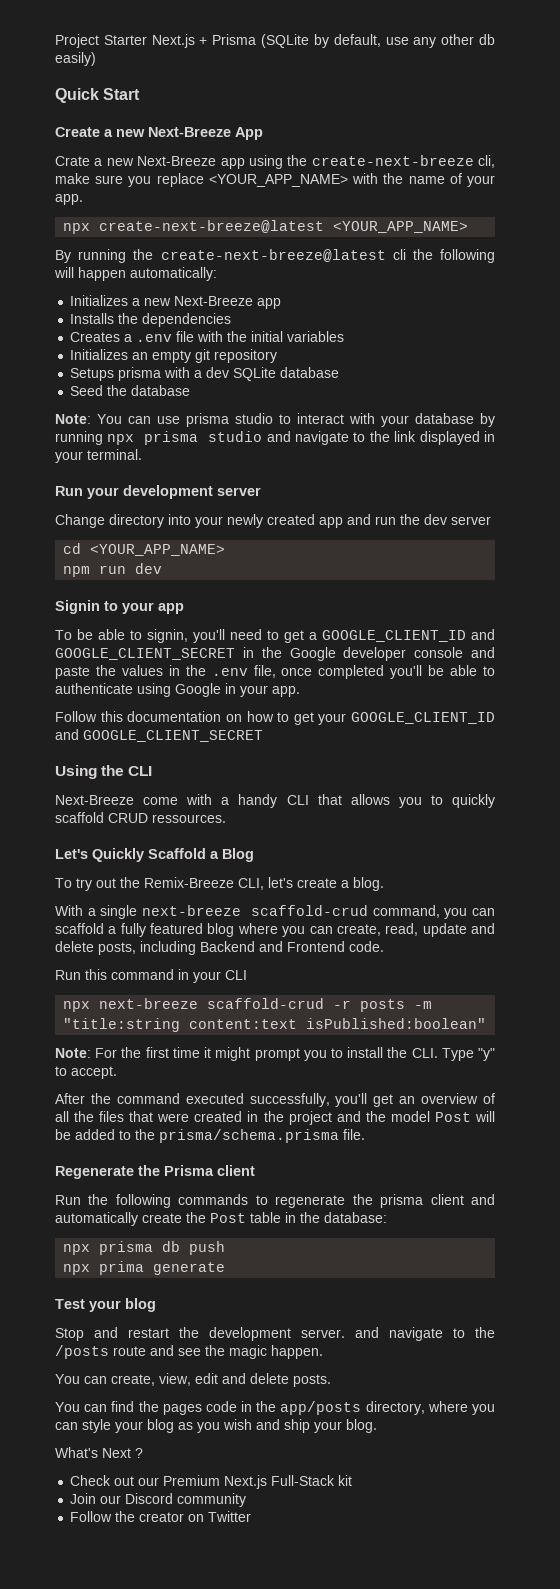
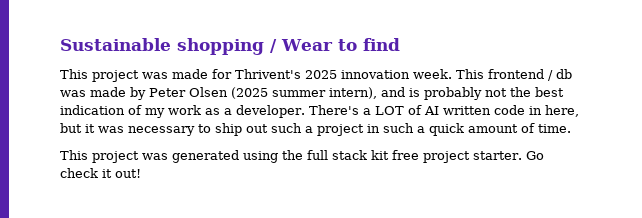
- Project Starter Next.js + Prisma (SQLite by default, use any other db easily)
- Quick Start
- Create a new Next-Breeze App
- Crate a new Next-Breeze app using the create-next-breeze cli, make sure you replace <YOUR_APP_NAME> with the name of your app.
- npx create-next-breeze@latest <YOUR_APP_NAME>
- By running the create-next-breeze@latest cli the following will happen automatically:
- Initializes a new Next-Breeze app
- Installs the dependencies
- Creates a .env file with the initial variables
- Initializes an empty git repository
- Setups prisma with a dev SQLite database
- Seed the database
- Note: You can use prisma studio to interact with your database by running npx prisma studio and navigate to the link displayed in your terminal.
- Run your development server
- Change directory into your newly created app and run the dev server
- cd <YOUR_APP_NAME>
- npm run dev
- Signin to your app
- To be able to signin, you'll need to get a GOOGLE_CLIENT_ID and GOOGLE_CLIENT_SECRET in the Google developer console and paste the values in the .env file, once completed you'll be able to authenticate using Google in your app.
- Follow this documentation on how to get your GOOGLE_CLIENT_ID and GOOGLE_CLIENT_SECRET
- Using the CLI
- Next-Breeze come with a handy CLI that allows you to quickly scaffold CRUD ressources.
- Let's Quickly Scaffold a Blog
- To try out the Remix-Breeze CLI, let's create a blog.
- With a single next-breeze scaffold-crud command, you can scaffold a fully featured blog where you can create, read, update and delete posts, including Backend and Frontend code.
- Run this command in your CLI
- npx next-breeze scaffold-crud -r posts -m "title:string content:text isPublished:boolean"
- Note: For the first time it might prompt you to install the CLI. Type "y" to accept.
- After the command executed successfully, you'll get an overview of all the files that were created in the project and the model Post will be added to the prisma/schema.prisma file.
- Regenerate the Prisma client
- Run the following commands to regenerate the prisma client and automatically create the Post table in the database:
- npx prisma db push
- npx prima generate
- Test your blog
- Stop and restart the development server. and navigate to the /posts route and see the magic happen.
- You can create, view, edit and delete posts.
- You can find the pages code in the app/posts directory, where you can style your blog as you wish and ship your blog.
- What's Next ?
- Check out our Premium Next.js Full-Stack kit
- Join our Discord community
- Follow the creator on Twitter
+ Sustainable shopping / Wear to find
+ This project was made for Thrivent's 2025 innovation week. This frontend / db was made by Peter Olsen (2025 summer intern), and is probably not the best indication of my work as a developer. There's a LOT of AI written code in here, but it was necessary to ship out such a project in such a quick amount of time.
+ This project was generated using the full stack kit free project starter. Go check it out!

